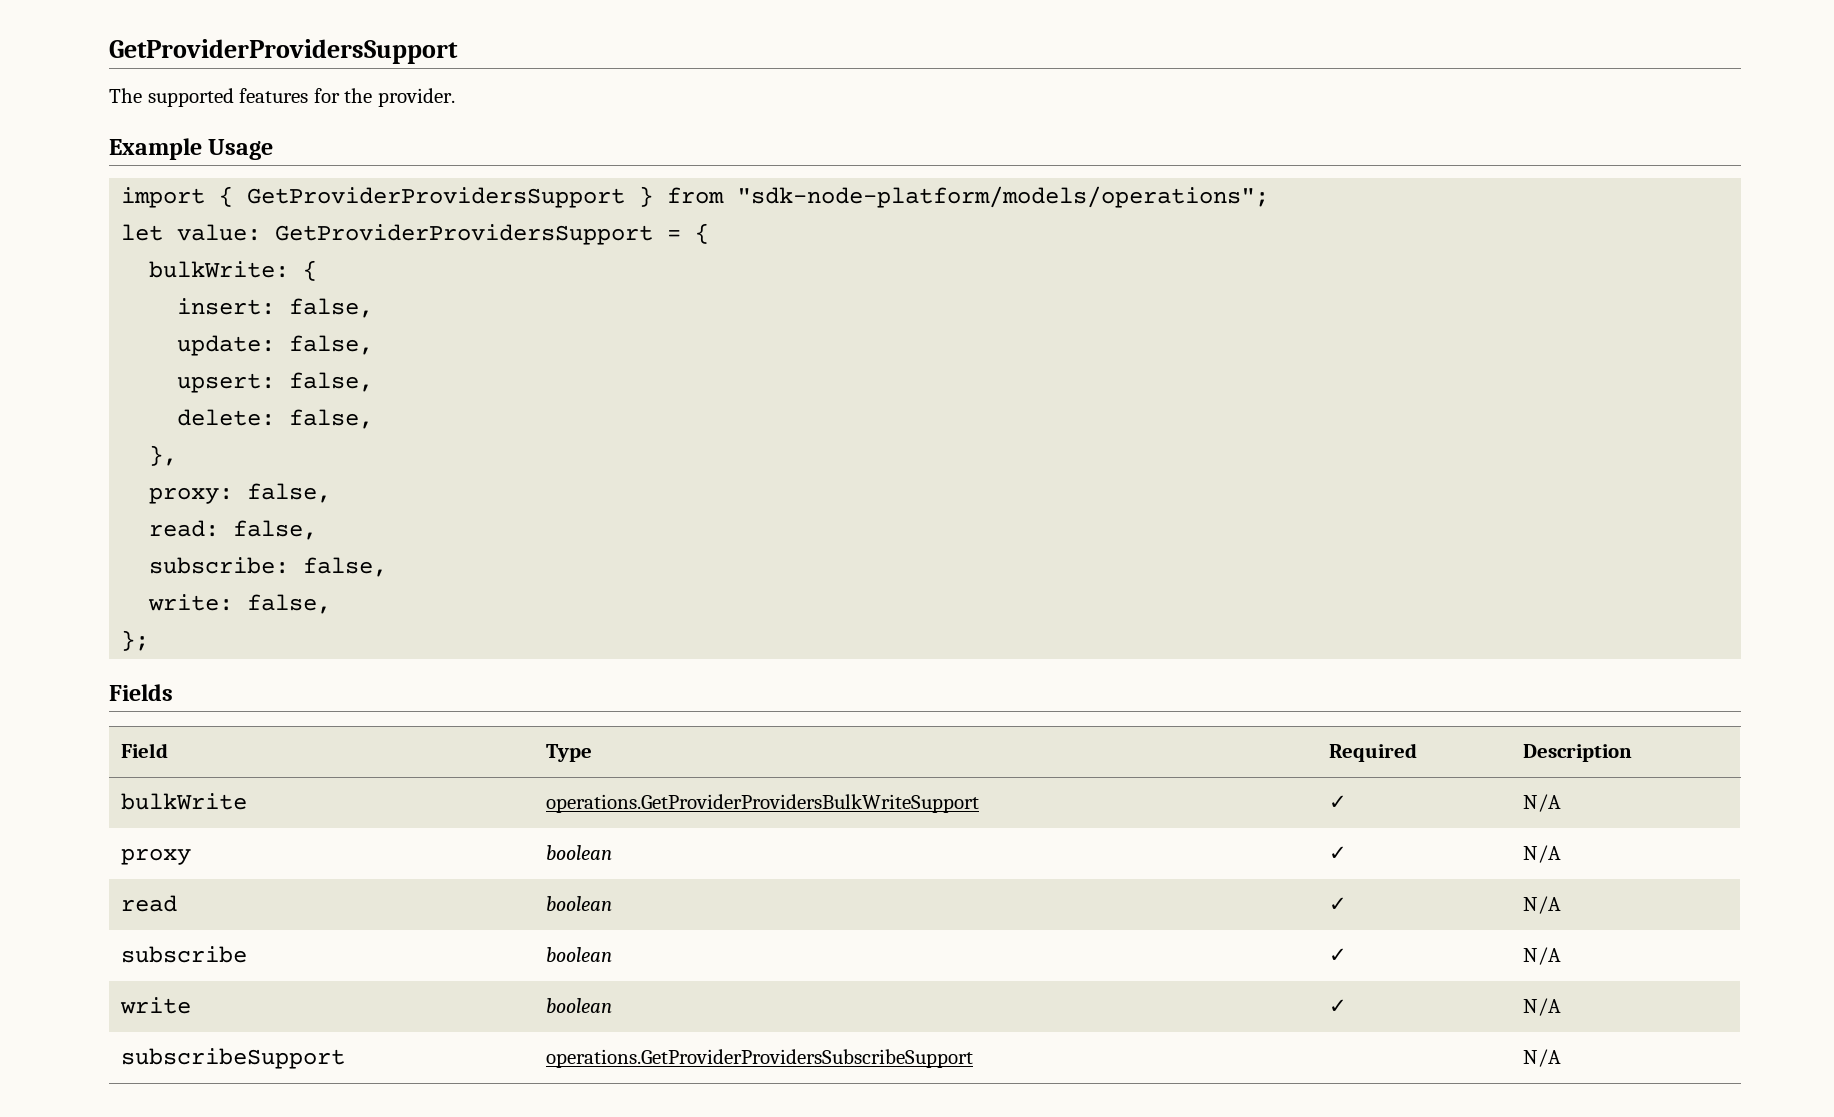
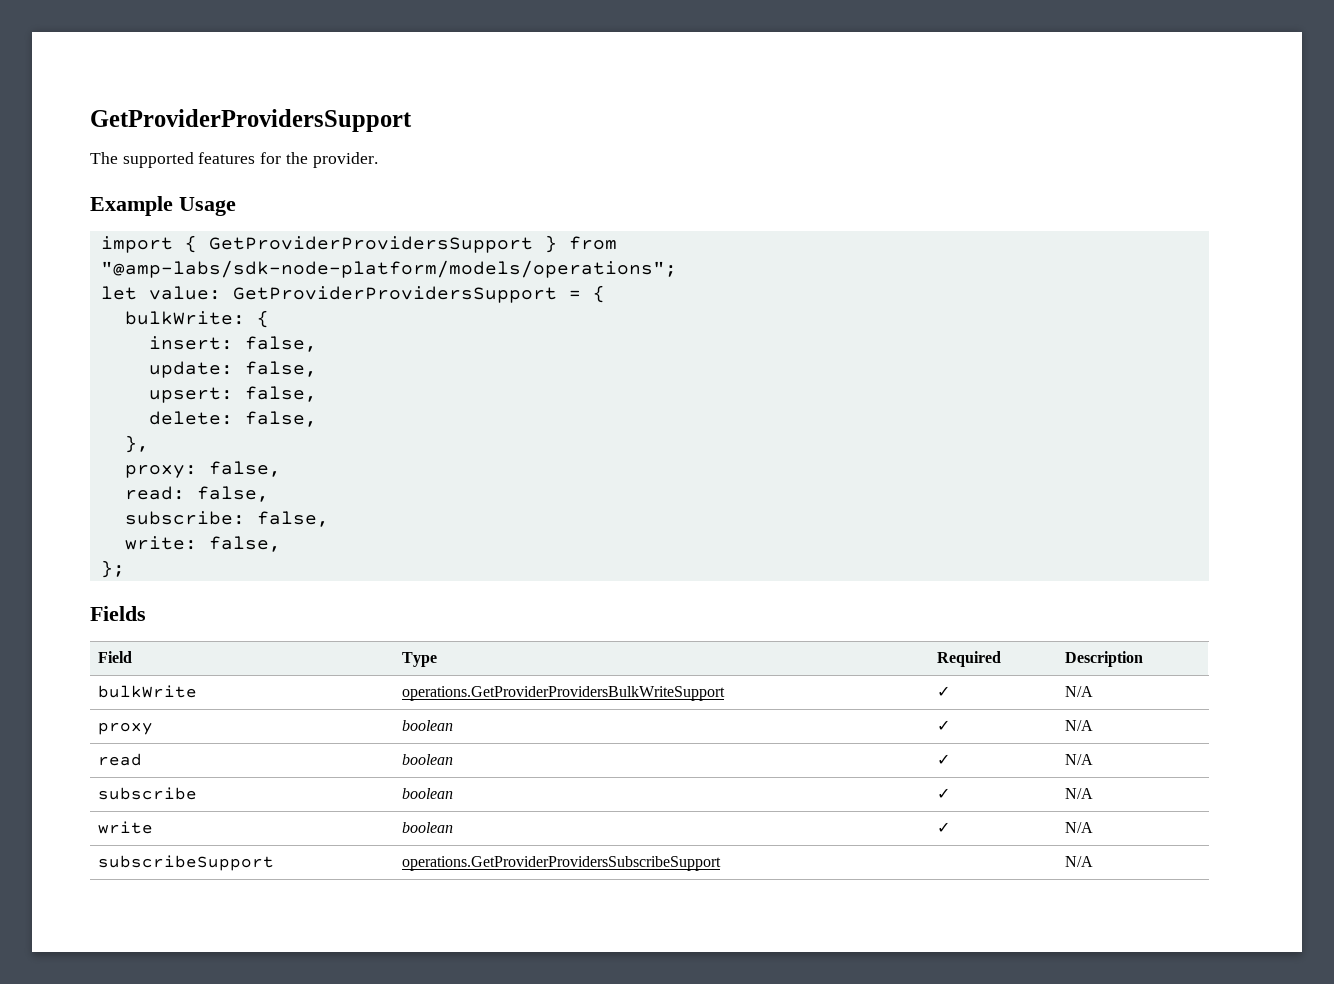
- import { GetProviderProvidersSupport } from "sdk-node-platform/models/operations";
+ import { GetProviderProvidersSupport } from "@amp-labs/sdk-node-platform/models/operations";

